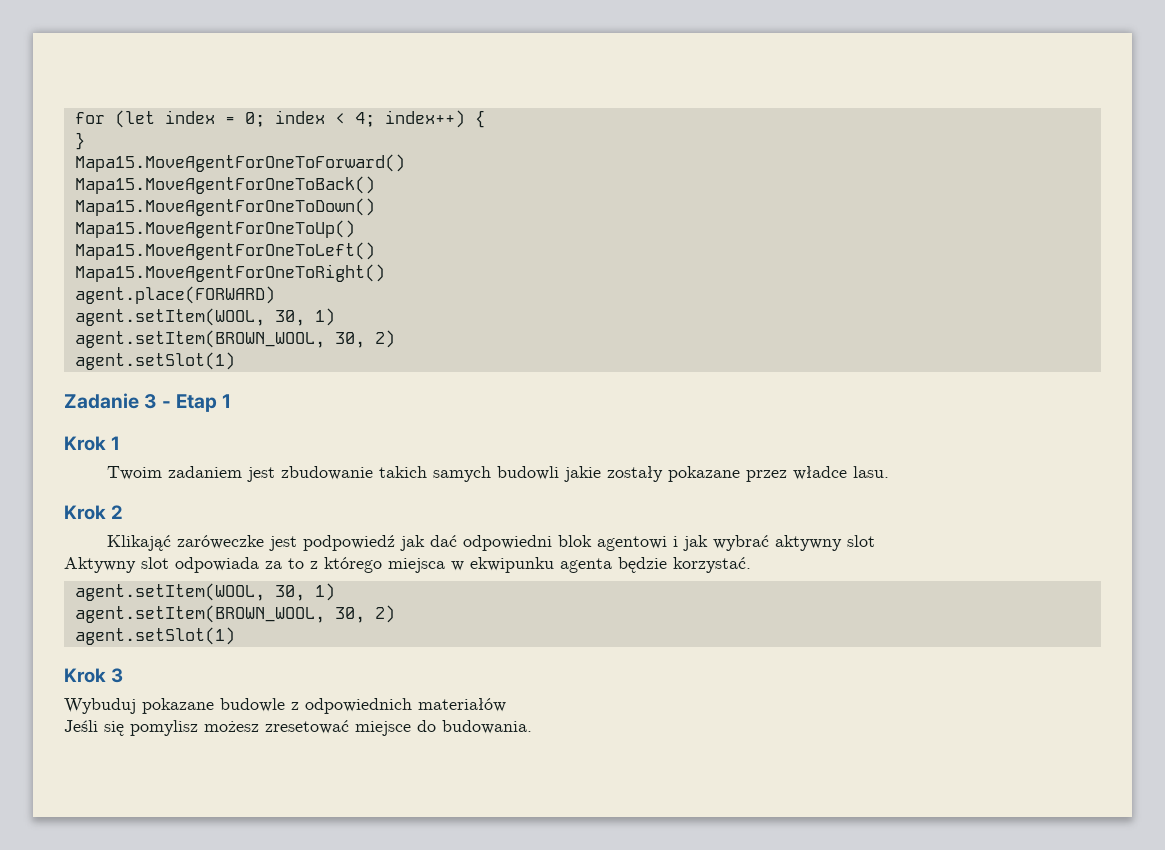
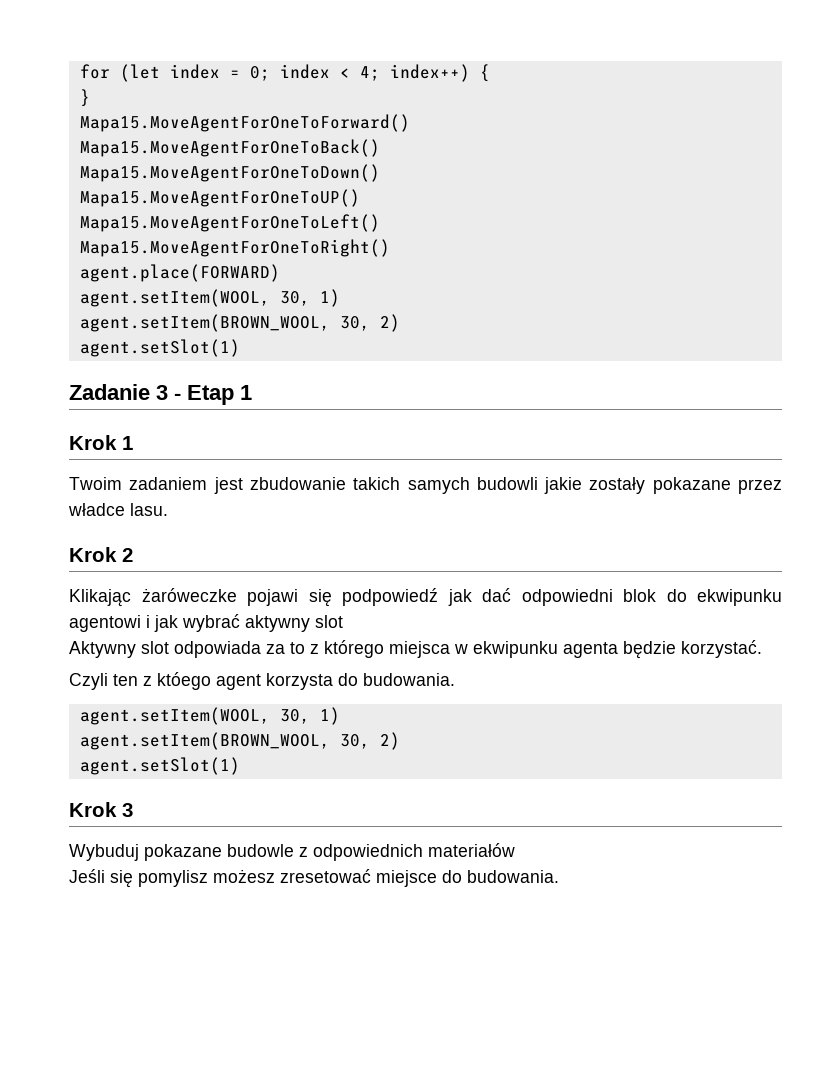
- Mapa15.MoveAgentForOneToUp()
+ Mapa15.MoveAgentForOneToUP()
- Klikająć zaróweczke jest podpowiedź jak dać odpowiedni blok agentowi i jak wybrać aktywny slot
+ Klikając żaróweczke pojawi się podpowiedź jak dać odpowiedni blok do ekwipunku agentowi i jak wybrać aktywny slot
+ Czyli ten z któego agent korzysta do budowania.

